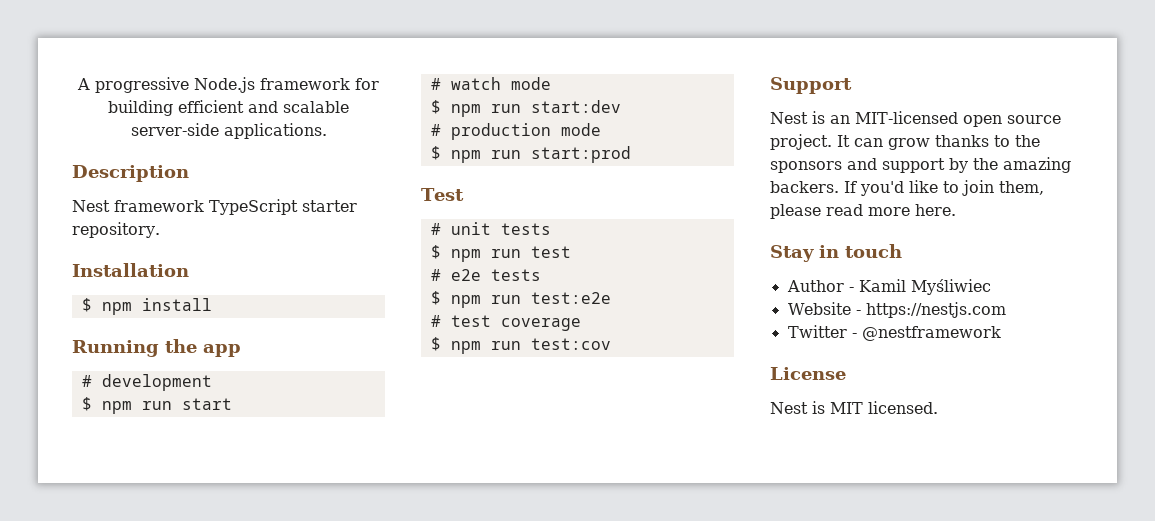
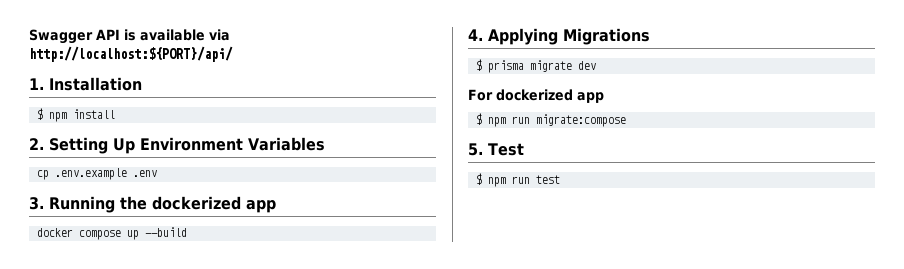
- A progressive Node.js framework for building efficient and scalable server-side applications.
- Description
- Nest framework TypeScript starter repository.
- Installation
+ Swagger API is available via http://localhost:${PORT}/api/
+ 1. Installation
  $ npm install
- Running the app
- # development
- $ npm run start
- # watch mode
- $ npm run start:dev
- # production mode
- $ npm run start:prod
- Test
- # unit tests
+ 2. Setting Up Environment Variables
+ cp .env.example .env
+ 3. Running the dockerized app
+ docker compose up --build
+ 4. Applying Migrations
+ $ prisma migrate dev
+ For dockerized app
+ $ npm run migrate:compose
+ 5. Test
  $ npm run test
- # e2e tests
- $ npm run test:e2e
- # test coverage
- $ npm run test:cov
- Support
- Nest is an MIT-licensed open source project. It can grow thanks to the sponsors and support by the amazing backers. If you'd like to join them, please read more here.
- Stay in touch
- Author - Kamil Myśliwiec
- Website - https://nestjs.com
- Twitter - @nestframework
- License
- Nest is MIT licensed.

